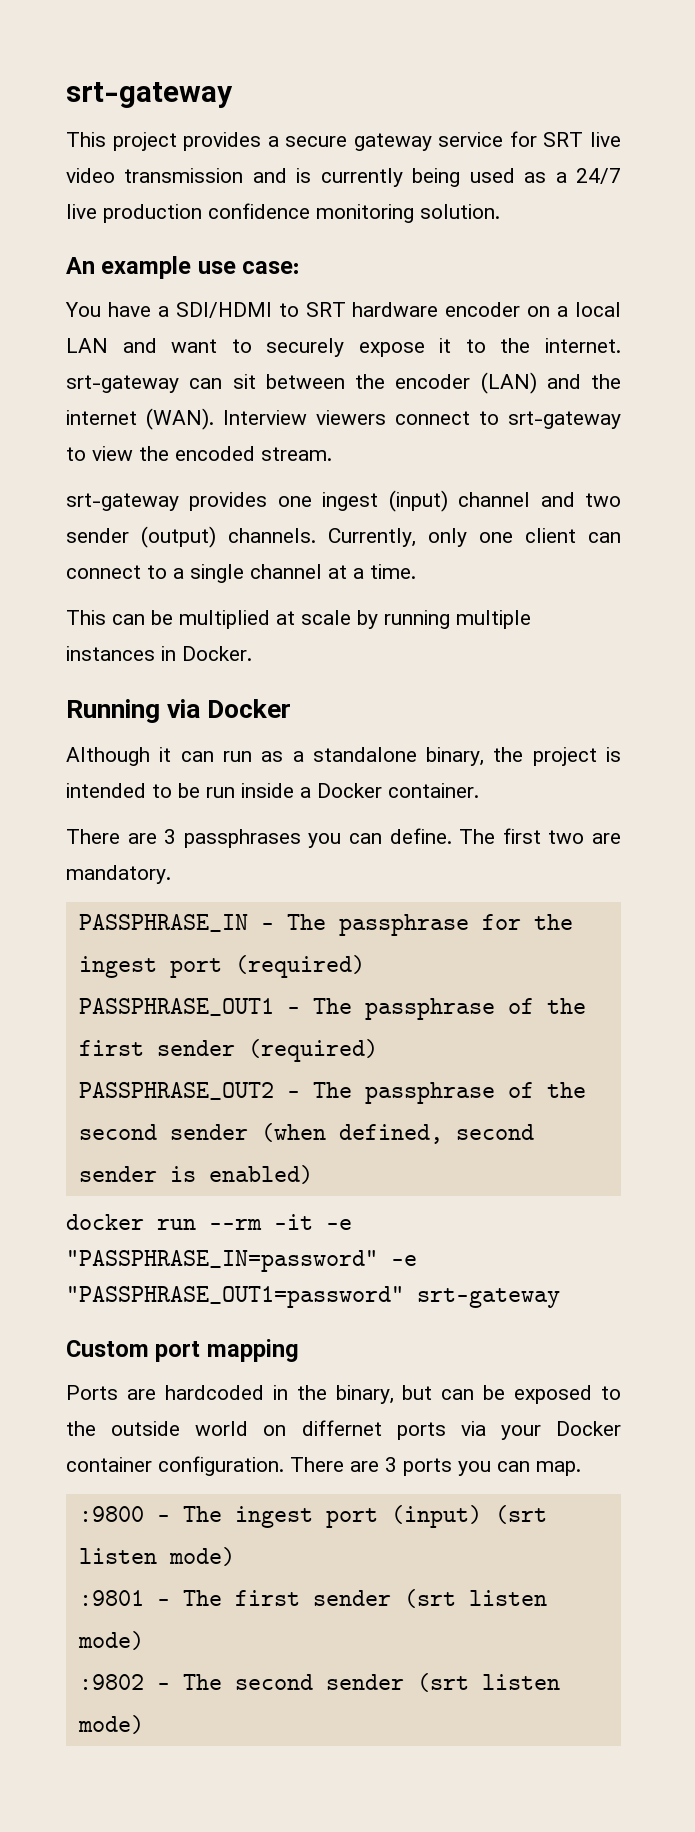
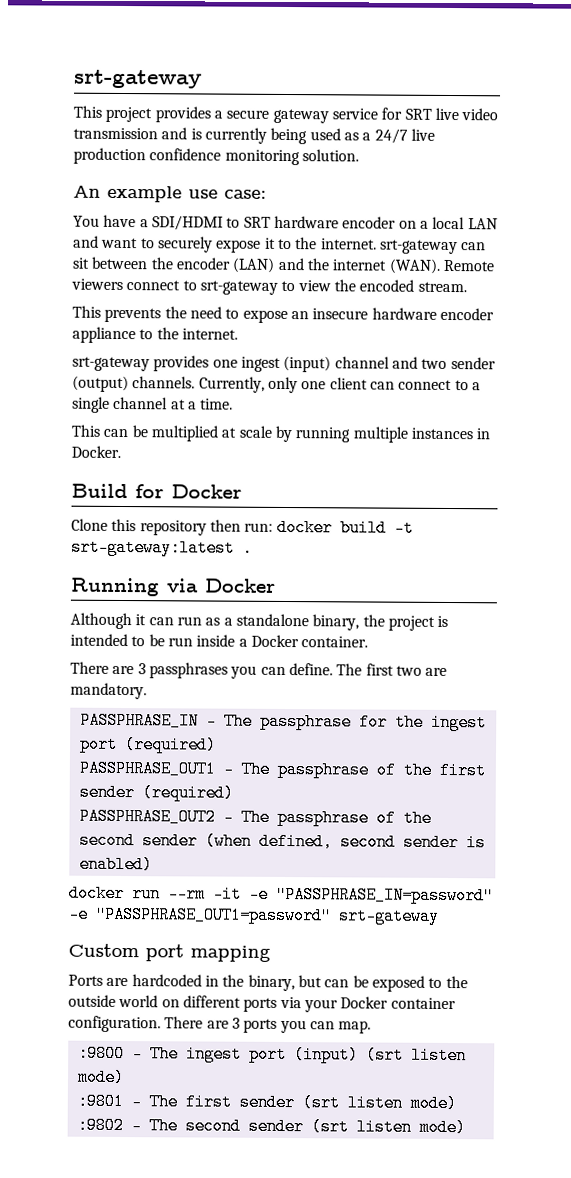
- Interview viewers connect to srt-gateway to view the encoded stream.
+ Remote viewers connect to srt-gateway to view the encoded stream.
+ This prevents the need to expose an insecure hardware encoder appliance to the internet.
+ Build for Docker
+ Clone this repository then run: docker build -t srt-gateway:latest .
- Ports are hardcoded in the binary, but can be exposed to the outside world on differnet ports via your Docker container configuration.
+ Ports are hardcoded in the binary, but can be exposed to the outside world on different ports via your Docker container configuration.

